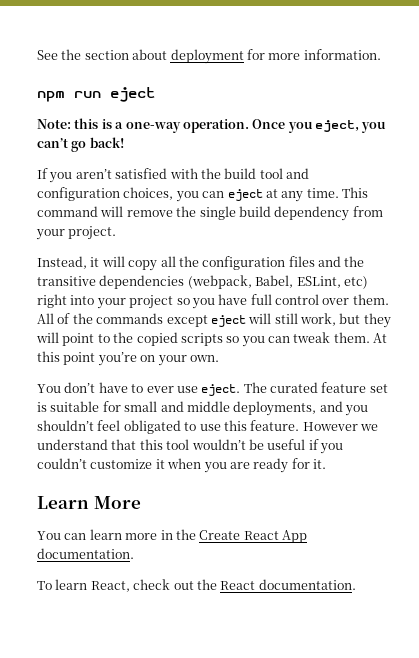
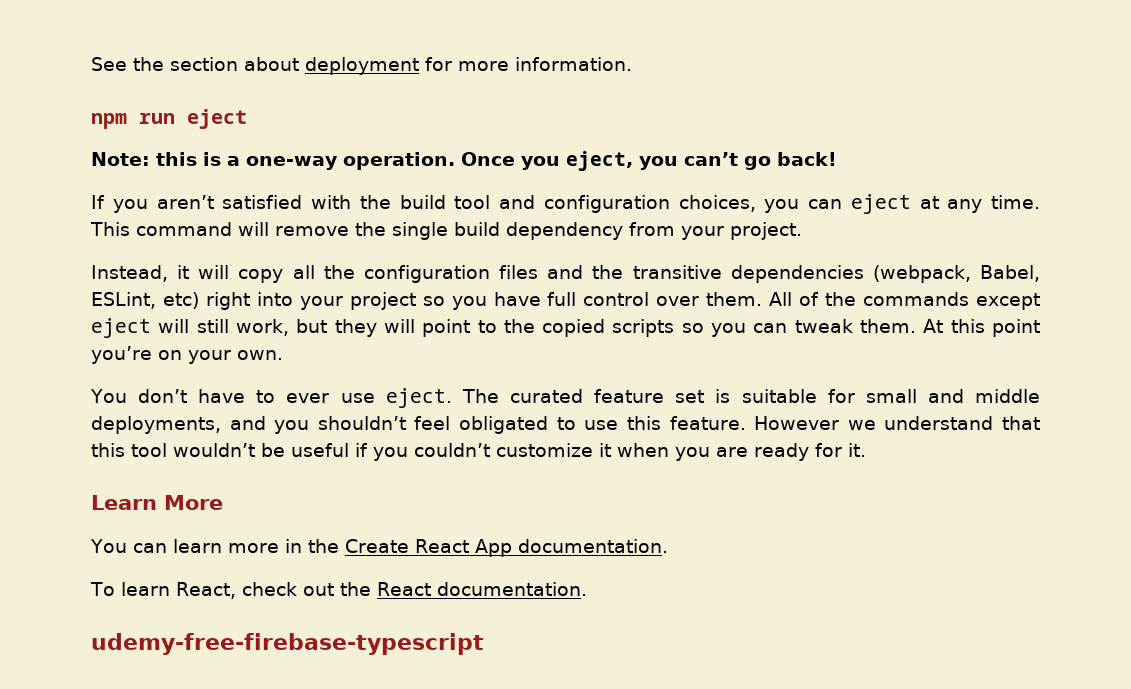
+ udemy-free-firebase-typescript

